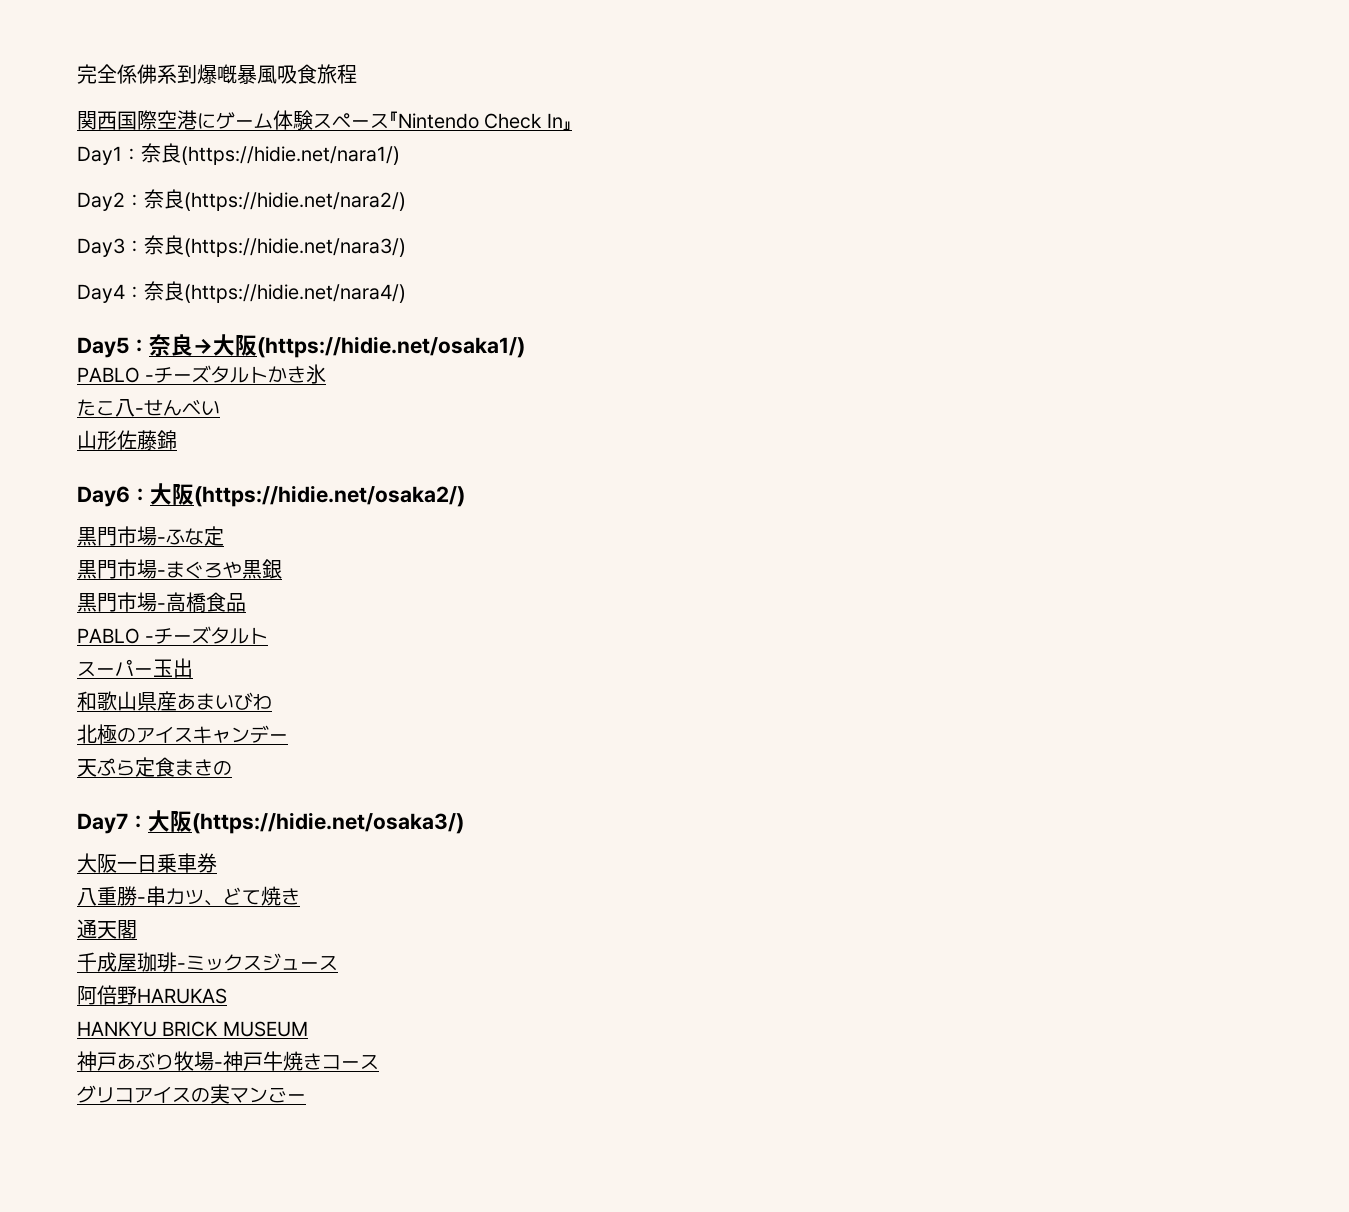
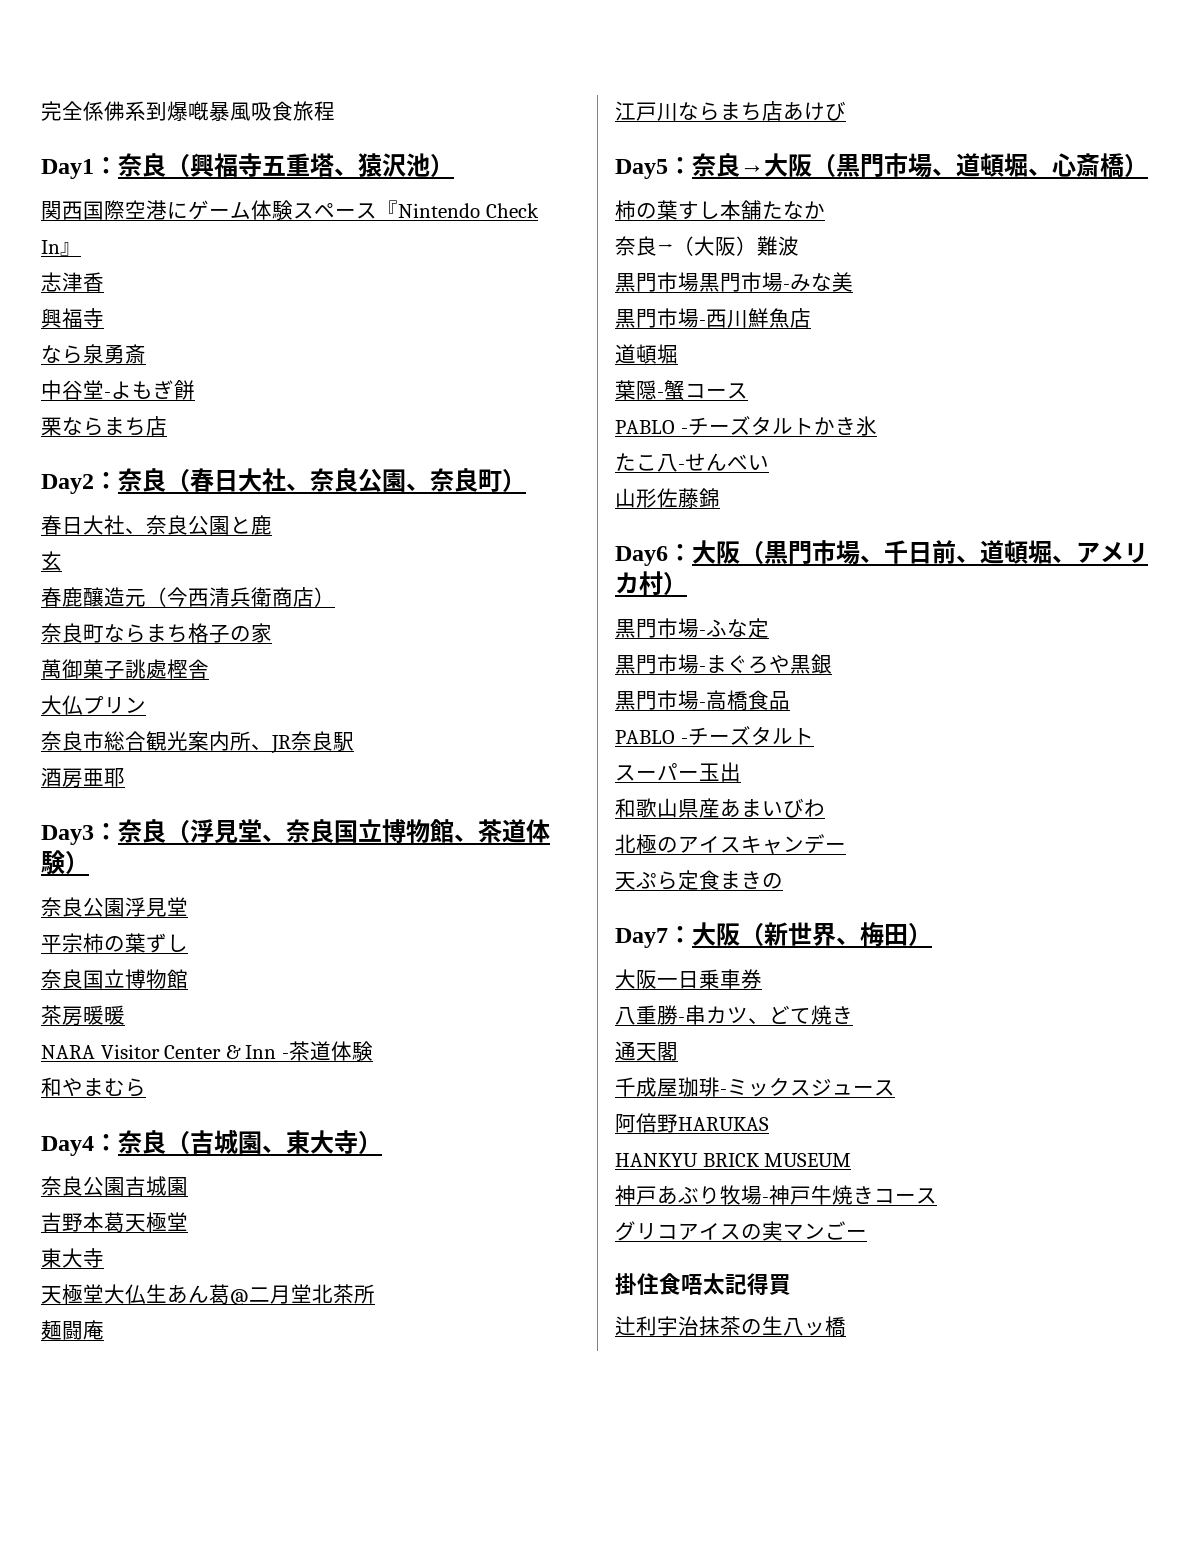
+ Day1：奈良（興福寺五重塔、猿沢池）
- Day1：奈良(https://hidie.net/nara1/)
- Day2：奈良(https://hidie.net/nara2/)
- Day3：奈良(https://hidie.net/nara3/)
- Day4：奈良(https://hidie.net/nara4/)
+ 志津香
+ 興福寺
+ なら泉勇斎
+ 中谷堂-よもぎ餅
+ 栗ならまち店
+ Day2：奈良（春日大社、奈良公園、奈良町）
+ 春日大社、奈良公園と鹿
+ 玄
+ 春鹿釀造元（今西清兵衛商店）
+ 奈良町ならまち格子の家
+ 萬御菓子誂處樫舎
+ 大仏プリン
+ 奈良市総合観光案内所、JR奈良駅
+ 酒房亜耶
+ Day3：奈良（浮見堂、奈良国立博物館、茶道体験）
+ 奈良公園浮見堂
+ 平宗柿の葉ずし
+ 奈良国立博物館
+ 茶房暖暖
+ NARA Visitor Center & Inn -茶道体験
+ 和やまむら
+ Day4：奈良（吉城園、東大寺）
+ 奈良公園吉城園
+ 吉野本葛天極堂
+ 東大寺
+ 天極堂大仏生あん葛@二月堂北茶所
+ 麺闘庵
+ 江戸川ならまち店あけび
- Day5：奈良→大阪(https://hidie.net/osaka1/)
+ Day5：奈良→大阪（黒門市場、道頓堀、心斎橋）
+ 柿の葉すし本舗たなか
+ 奈良→（大阪）難波
+ 黒門市場黒門市場-みな美
+ 黒門市場-西川鮮魚店
+ 道頓堀
+ 葉隠-蟹コース
- Day6：大阪(https://hidie.net/osaka2/)
+ Day6：大阪（黒門市場、千日前、道頓堀、アメリカ村）
- Day7：大阪(https://hidie.net/osaka3/)
+ Day7：大阪（新世界、梅田）
+ 掛住食唔太記得買
+ 辻利宇治抹茶の生八ッ橋

